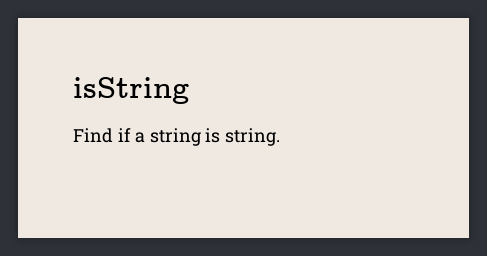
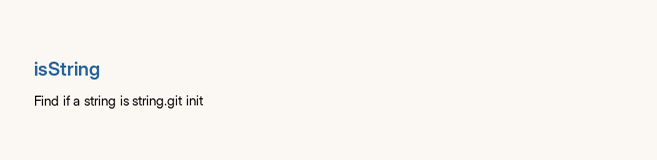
- Find if a string is string.
+ Find if a string is string.git init

